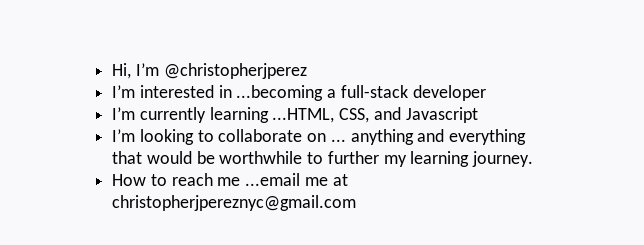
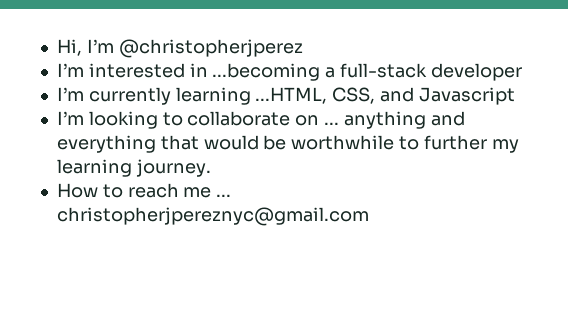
- How to reach me ...email me at christopherjpereznyc@gmail.com
+ How to reach me ... christopherjpereznyc@gmail.com

